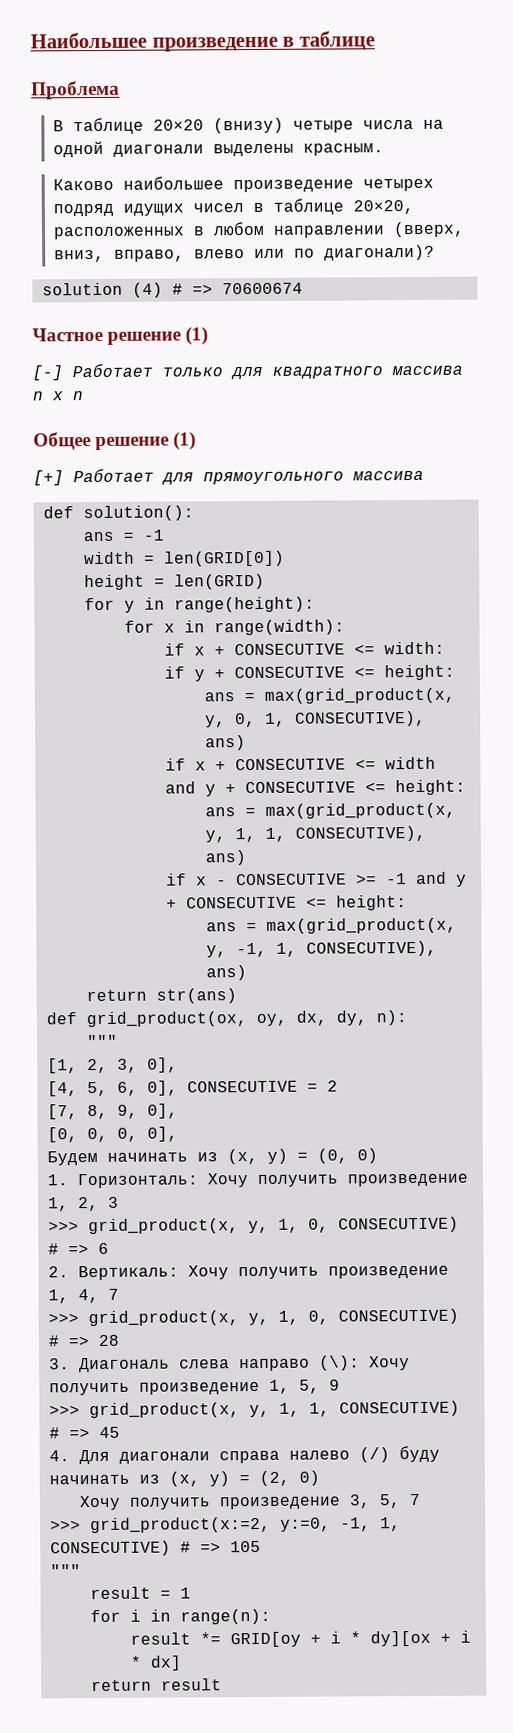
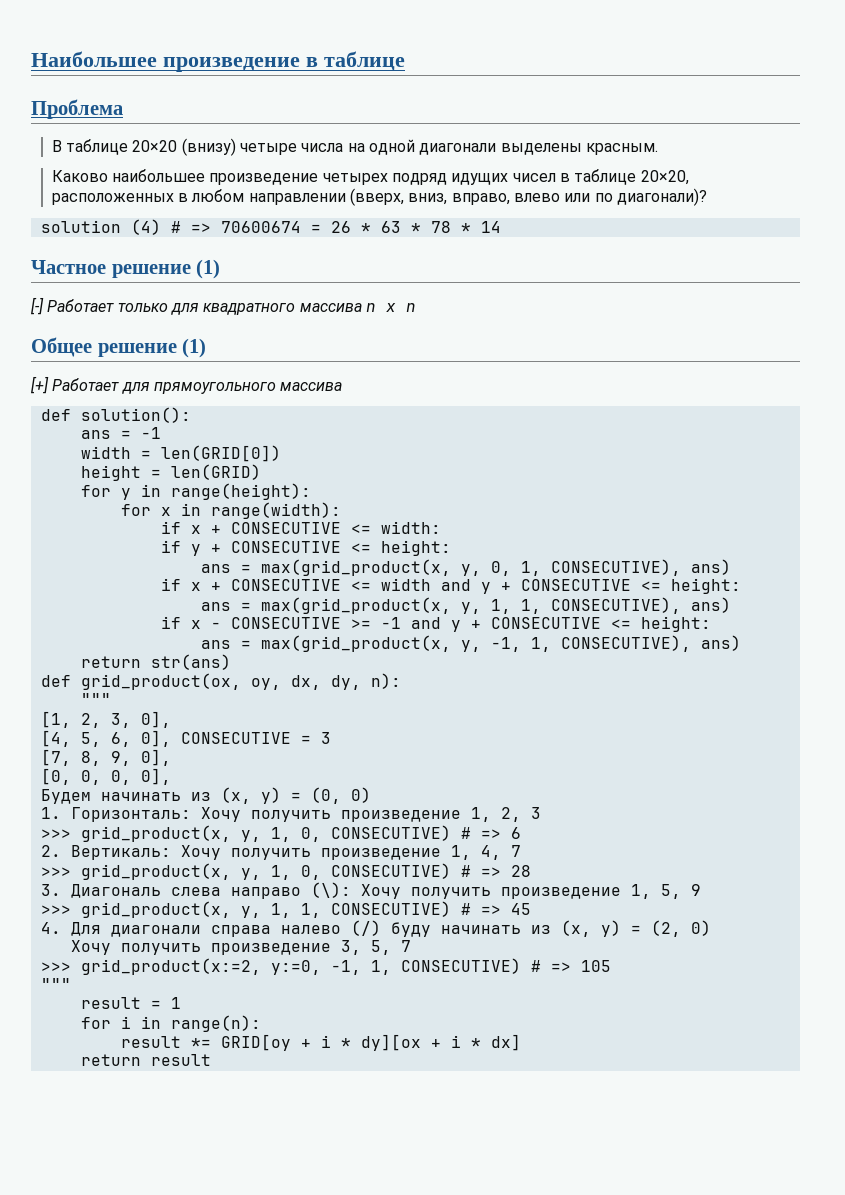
- solution (4) # => 70600674
+ solution (4) # => 70600674 = 26 * 63 * 78 * 14
- [4, 5, 6, 0], CONSECUTIVE = 2
+ [4, 5, 6, 0], CONSECUTIVE = 3

